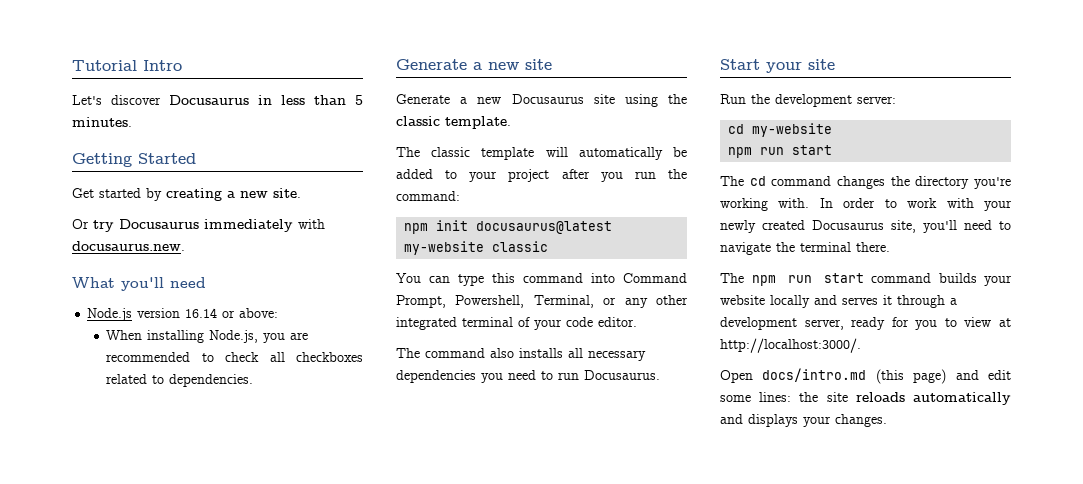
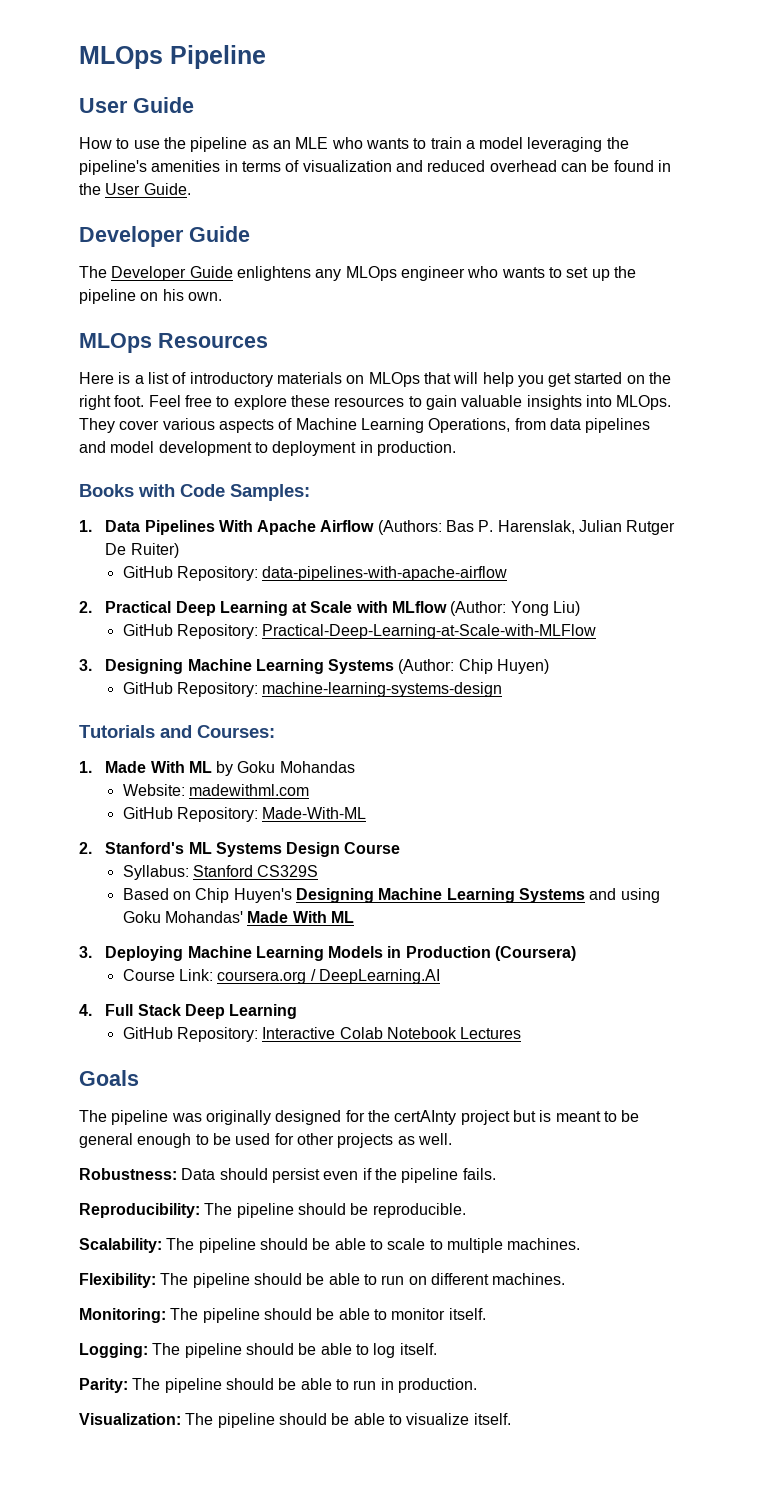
- Tutorial Intro
- Let's discover Docusaurus in less than 5 minutes.
- Getting Started
- Get started by creating a new site.
- Or try Docusaurus immediately with docusaurus.new.
- What you'll need
- Node.js version 16.14 or above:
- When installing Node.js, you are recommended to check all checkboxes related to dependencies.
- Generate a new site
- Generate a new Docusaurus site using the classic template.
- The classic template will automatically be added to your project after you run the command:
- npm init docusaurus@latest my-website classic
- You can type this command into Command Prompt, Powershell, Terminal, or any other integrated terminal of your code editor.
- The command also installs all necessary dependencies you need to run Docusaurus.
- Start your site
- Run the development server:
- cd my-website
- npm run start
- The cd command changes the directory you're working with. In order to work with your newly created Docusaurus site, you'll need to navigate the terminal there.
- The npm run start command builds your website locally and serves it through a development server, ready for you to view at http://localhost:3000/.
- Open docs/intro.md (this page) and edit some lines: the site reloads automatically and displays your changes.
+ MLOps Pipeline
+ User Guide
+ How to use the pipeline as an MLE who wants to train a model leveraging the pipeline's amenities in terms of visualization and reduced overhead can be found in the User Guide.
+ Developer Guide
+ The Developer Guide enlightens any MLOps engineer who wants to set up the pipeline on his own.
+ MLOps Resources
+ Here is a list of introductory materials on MLOps that will help you get started on the right foot. Feel free to explore these resources to gain valuable insights into MLOps. They cover various aspects of Machine Learning Operations, from data pipelines and model development to deployment in production.
+ Books with Code Samples:
+ 1. Data Pipelines With Apache Airflow (Authors: Bas P. Harenslak, Julian Rutger De Ruiter)
+ GitHub Repository: data-pipelines-with-apache-airflow
+ 2. Practical Deep Learning at Scale with MLflow (Author: Yong Liu)
+ GitHub Repository: Practical-Deep-Learning-at-Scale-with-MLFlow
+ 3. Designing Machine Learning Systems (Author: Chip Huyen)
+ GitHub Repository: machine-learning-systems-design
+ Tutorials and Courses:
+ 1. Made With ML by Goku Mohandas
+ Website: madewithml.com
+ GitHub Repository: Made-With-ML
+ 2. Stanford's ML Systems Design Course
+ Syllabus: Stanford CS329S
+ Based on Chip Huyen's Designing Machine Learning Systems and using Goku Mohandas' Made With ML
+ 3. Deploying Machine Learning Models in Production (Coursera)
+ Course Link: coursera.org / DeepLearning.AI
+ 4. Full Stack Deep Learning
+ GitHub Repository: Interactive Colab Notebook Lectures
+ Goals
+ The pipeline was originally designed for the certAInty project but is meant to be general enough to be used for other projects as well.
+ Robustness: Data should persist even if the pipeline fails.
+ Reproducibility: The pipeline should be reproducible.
+ Scalability: The pipeline should be able to scale to multiple machines.
+ Flexibility: The pipeline should be able to run on different machines.
+ Monitoring: The pipeline should be able to monitor itself.
+ Logging: The pipeline should be able to log itself.
+ Parity: The pipeline should be able to run in production.
+ Visualization: The pipeline should be able to visualize itself.

